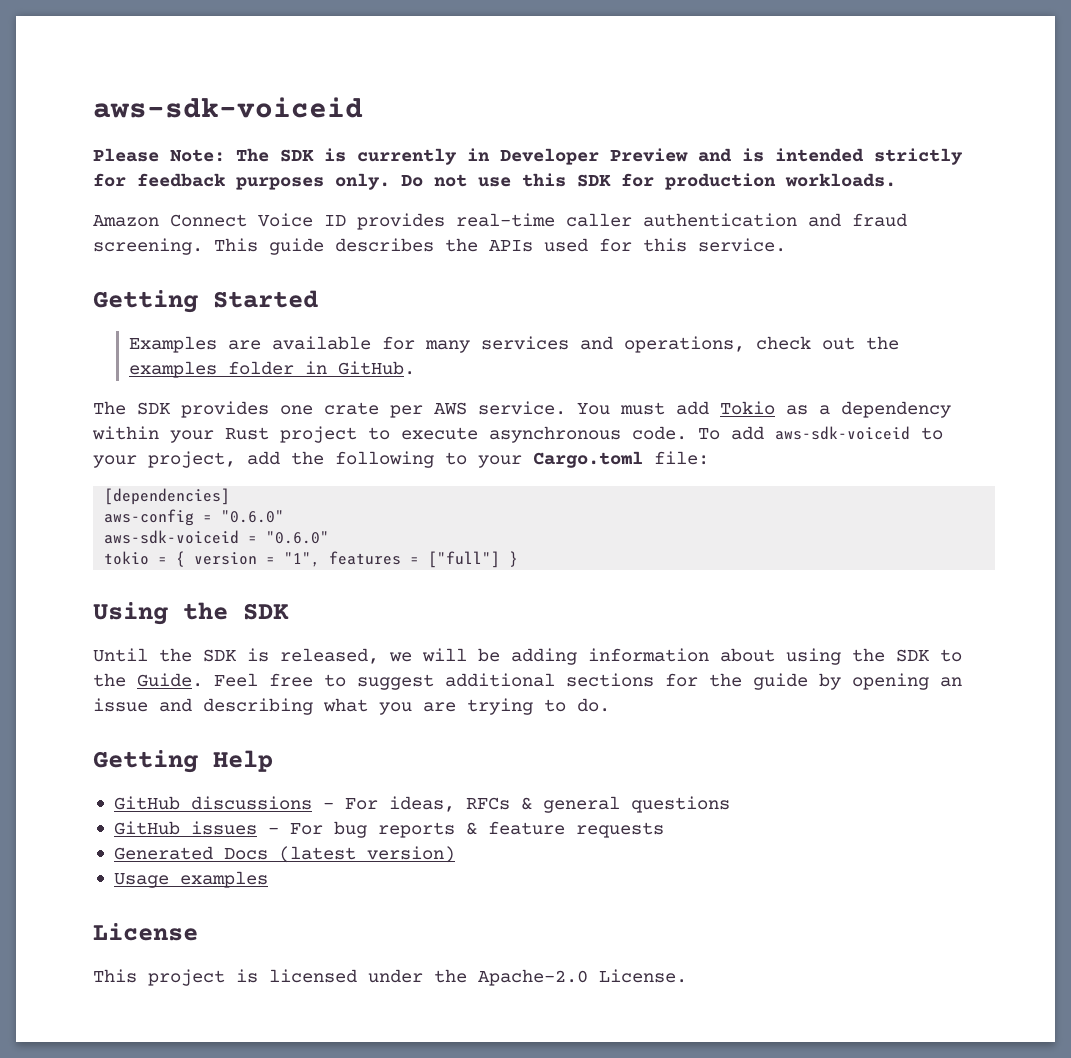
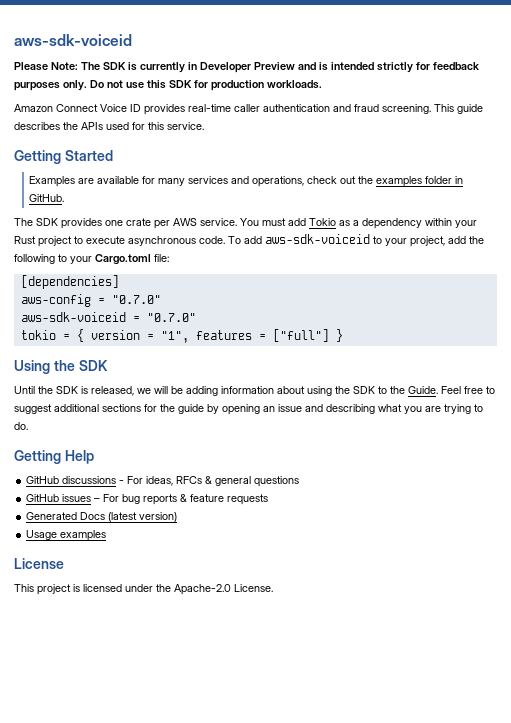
- aws-config = "0.6.0"
+ aws-config = "0.7.0"
- aws-sdk-voiceid = "0.6.0"
+ aws-sdk-voiceid = "0.7.0"

